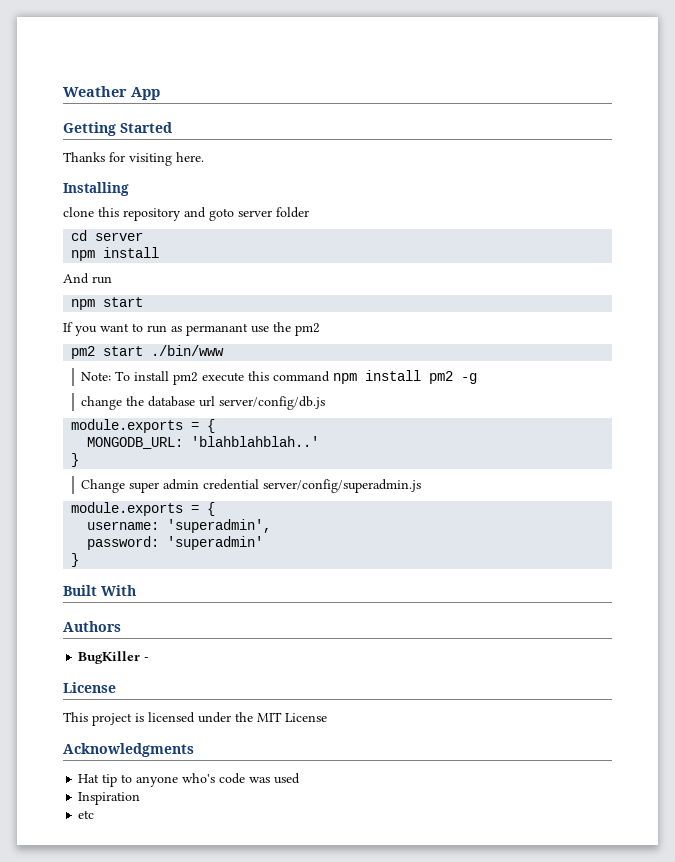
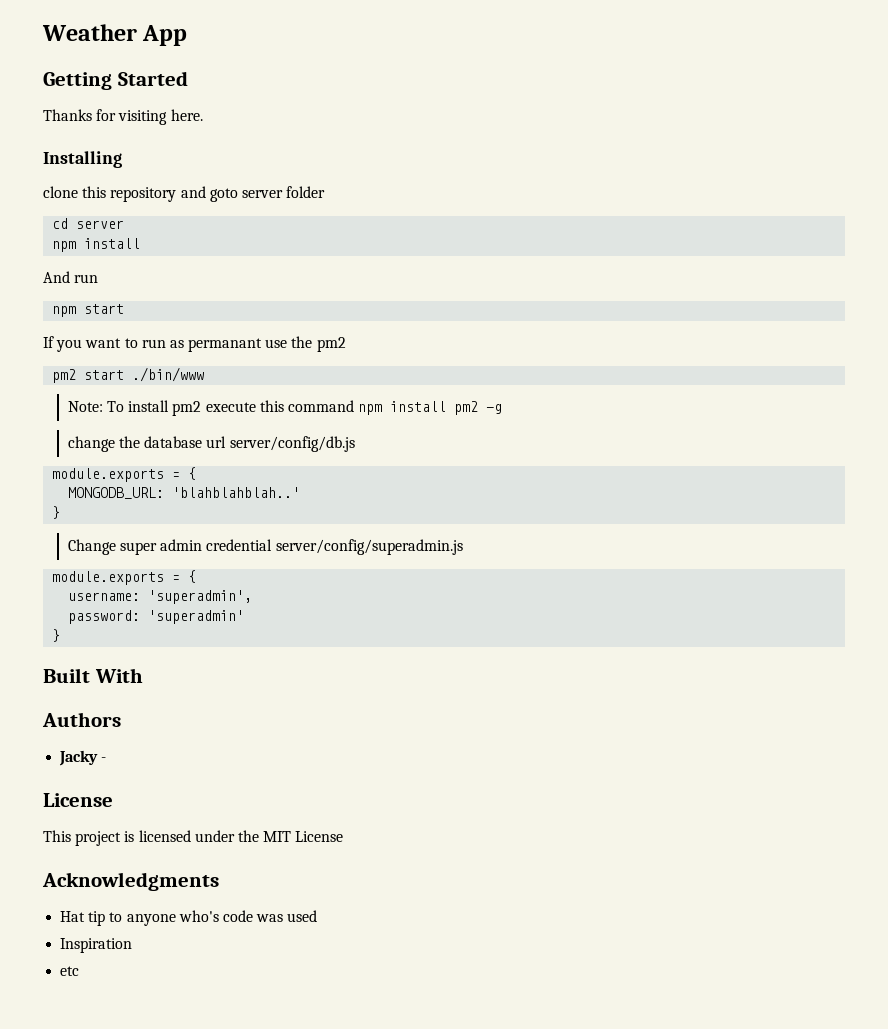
- BugKiller -
+ Jacky -

